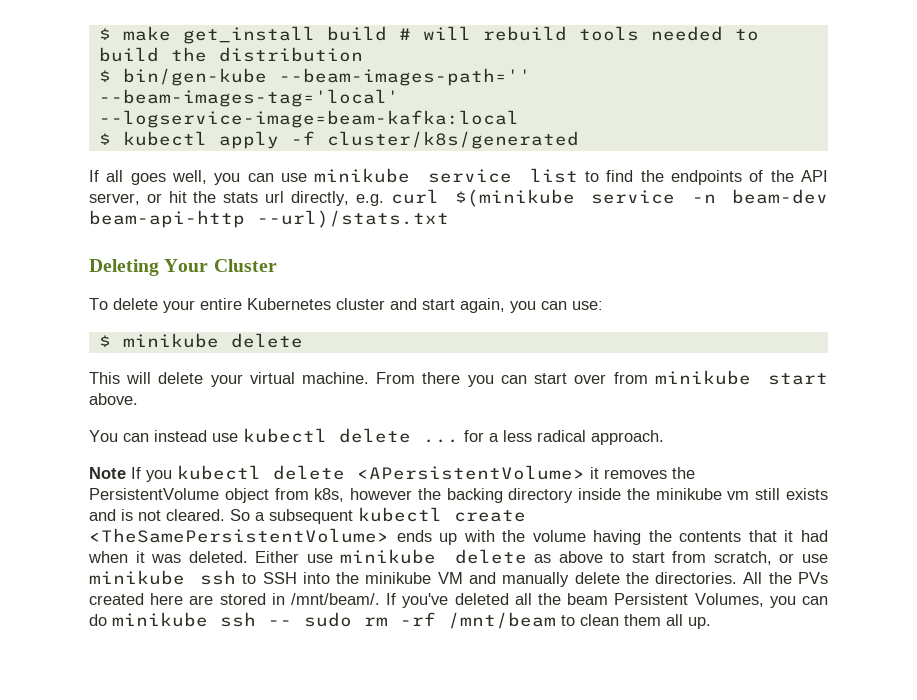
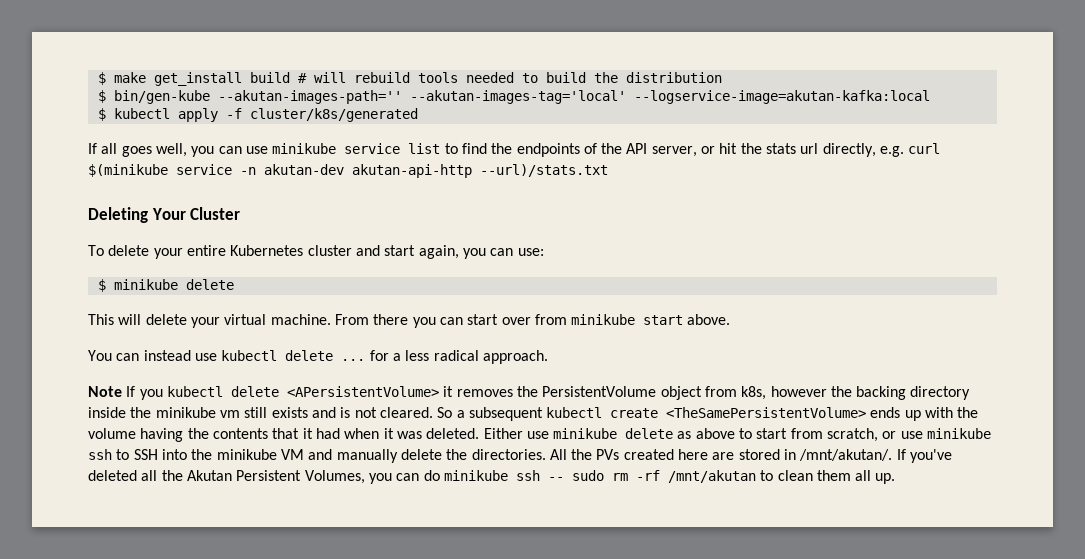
- $ bin/gen-kube --beam-images-path='' --beam-images-tag='local' --logservice-image=beam-kafka:local
+ $ bin/gen-kube --akutan-images-path='' --akutan-images-tag='local' --logservice-image=akutan-kafka:local
- If all goes well, you can use minikube service list to find the endpoints of the API server, or hit the stats url directly, e.g. curl $(minikube service -n beam-dev beam-api-http --url)/stats.txt
+ If all goes well, you can use minikube service list to find the endpoints of the API server, or hit the stats url directly, e.g. curl $(minikube service -n akutan-dev akutan-api-http --url)/stats.txt
- All the PVs created here are stored in /mnt/beam/.
+ All the PVs created here are stored in /mnt/akutan/.
- If you've deleted all the beam Persistent Volumes, you can do minikube ssh -- sudo rm -rf /mnt/beam to clean them all up.
+ If you've deleted all the Akutan Persistent Volumes, you can do minikube ssh -- sudo rm -rf /mnt/akutan to clean them all up.

